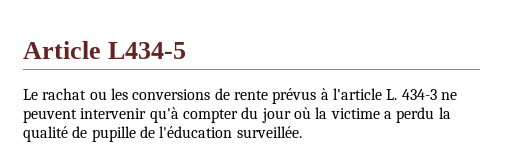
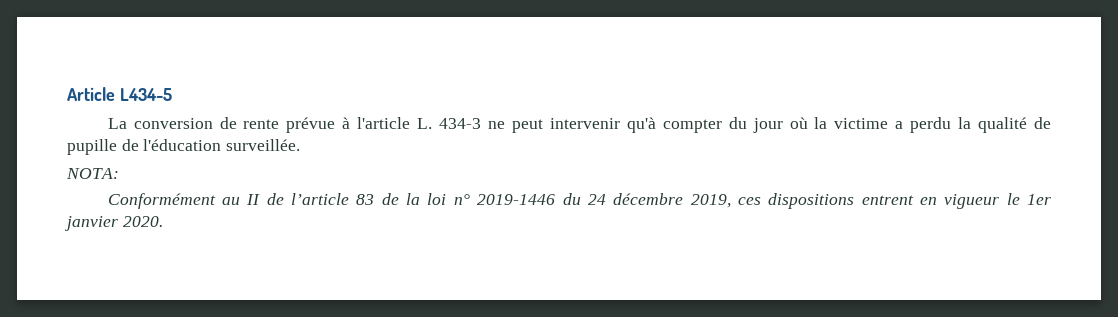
- Le rachat ou les conversions de rente prévus à l'article L. 434-3 ne peuvent intervenir qu'à compter du jour où la victime a perdu la qualité de pupille de l'éducation surveillée.
+ La conversion de rente prévue à l'article L. 434-3 ne peut intervenir qu'à compter du jour où la victime a perdu la qualité de pupille de l'éducation surveillée.
+ NOTA:
+ Conformément au II de l’article 83 de la loi n° 2019-1446 du 24 décembre 2019, ces dispositions entrent en vigueur le 1er janvier 2020.

